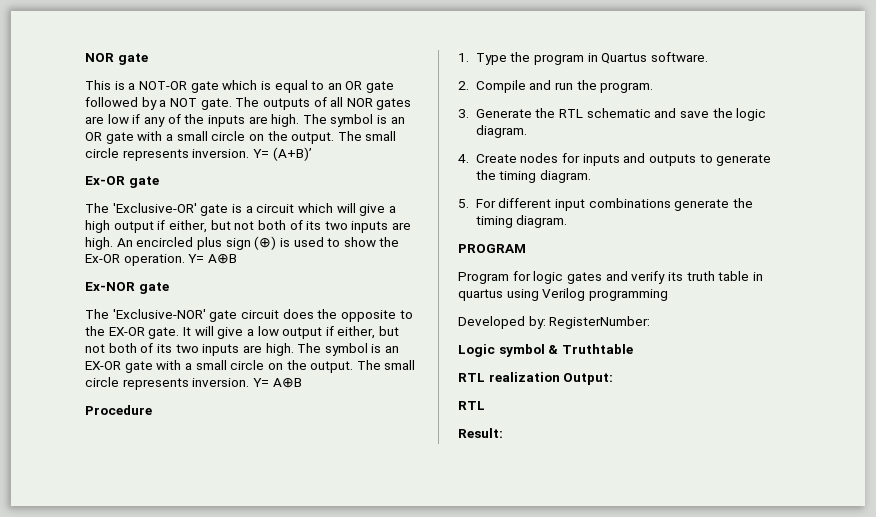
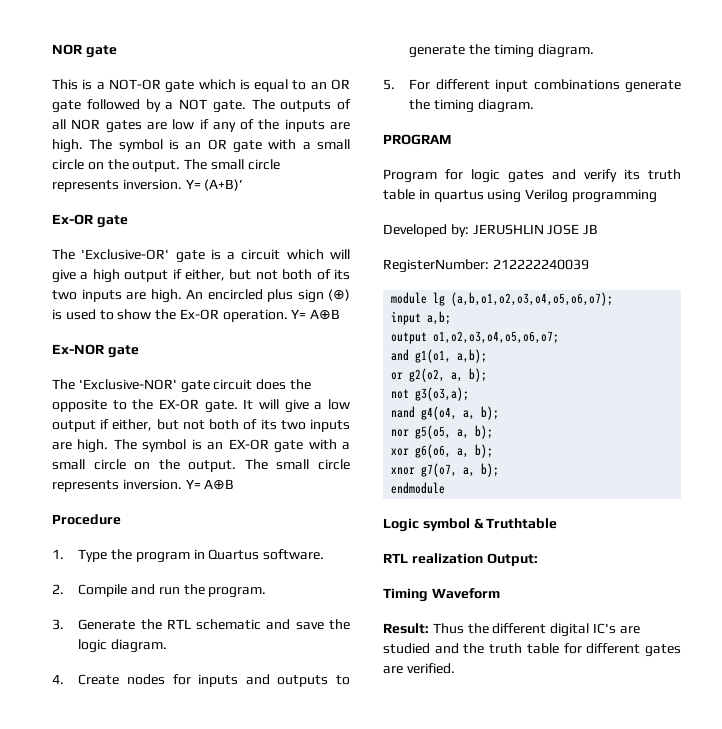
- Developed by: RegisterNumber:
+ Developed by: JERUSHLIN JOSE JB
+ RegisterNumber: 212222240039
+ module lg (a,b,o1,o2,o3,o4,o5,o6,o7);
+ input a,b;
+ output o1,o2,o3,o4,o5,o6,o7;
+ and g1(o1, a,b);
+ or g2(o2, a, b);
+ not g3(o3,a);
+ nand g4(o4, a, b);
+ nor g5(o5, a, b);
+ xor g6(o6, a, b);
+ xnor g7(o7, a, b);
+ endmodule
  RTL realization Output:
- RTL
+ Timing Waveform
- Result:
+ Result: Thus the different digital IC's are studied and the truth table for different gates are verified.

